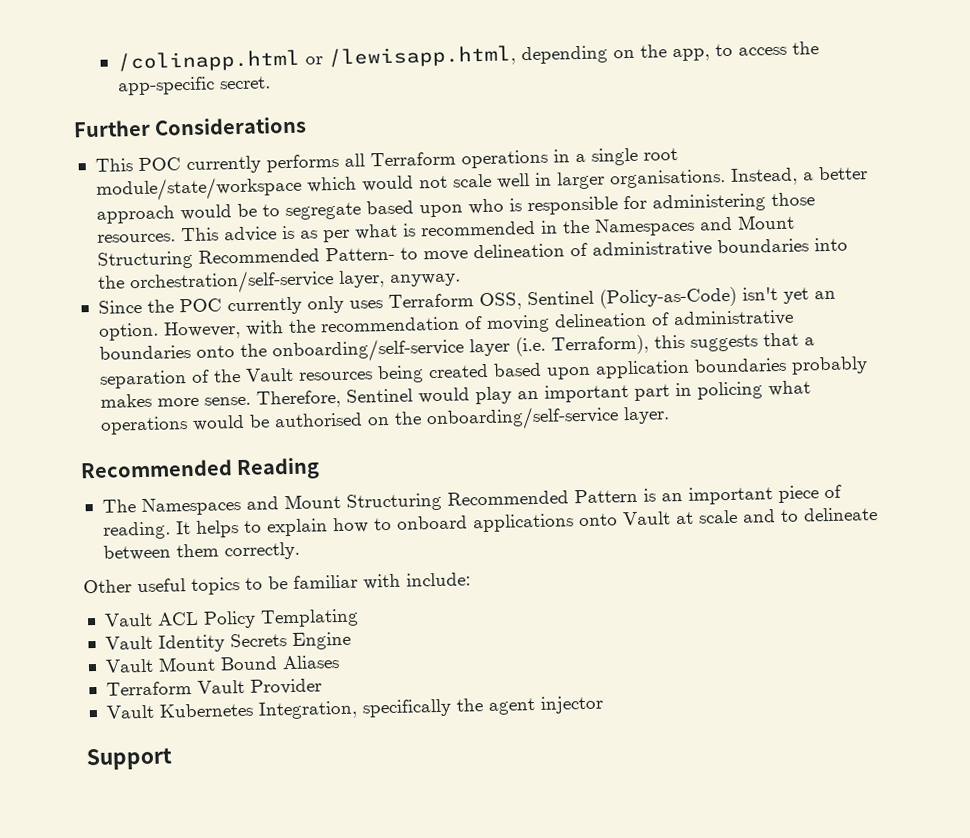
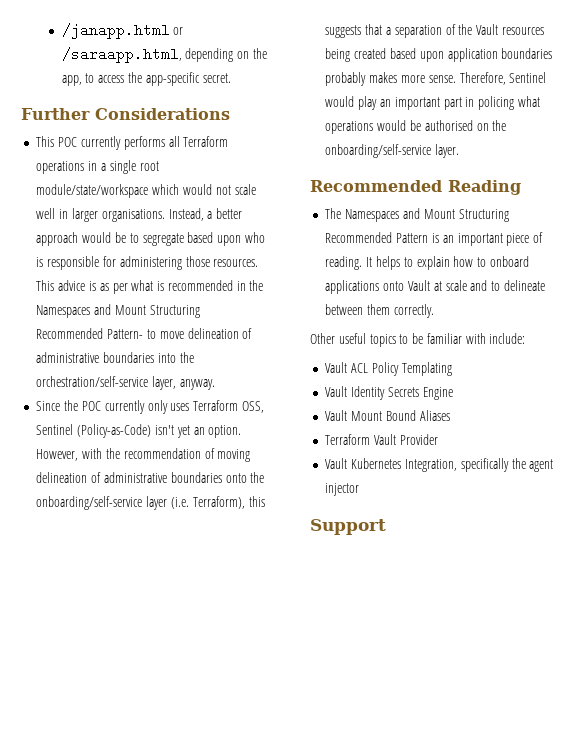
- /colinapp.html or /lewisapp.html, depending on the app, to access the app-specific secret.
+ /janapp.html or /saraapp.html, depending on the app, to access the app-specific secret.

